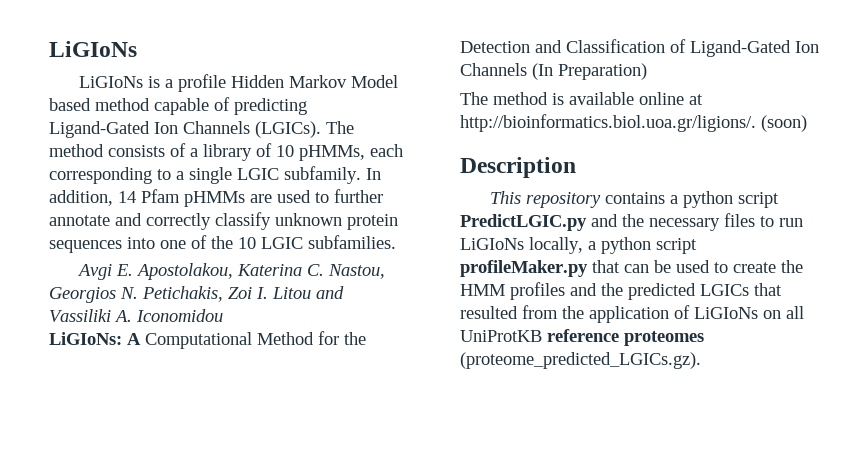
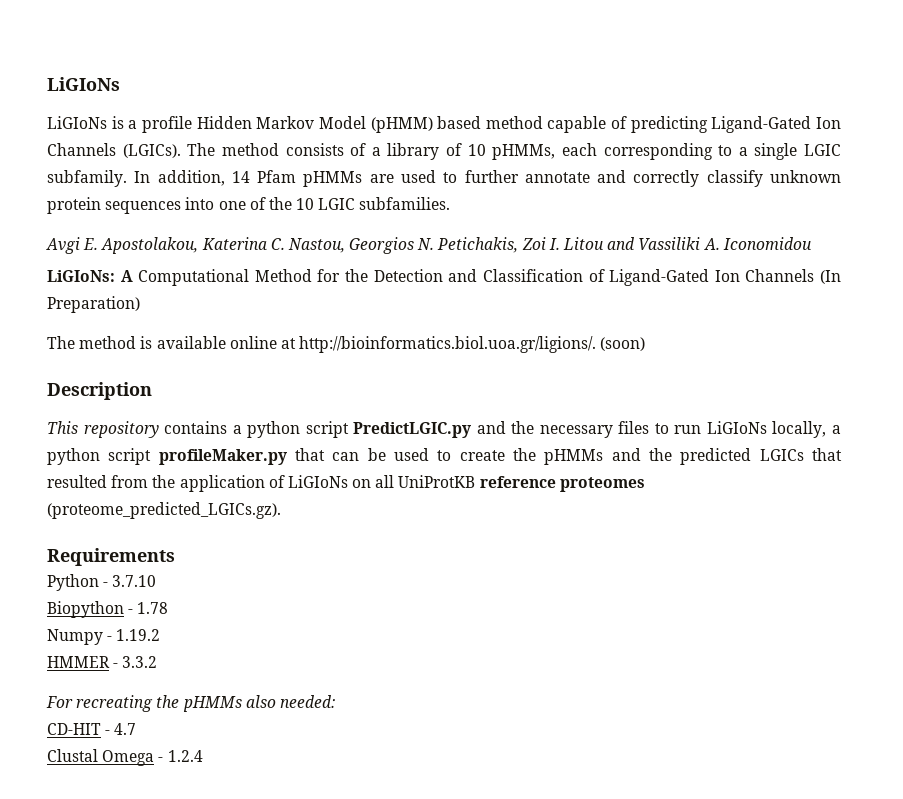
- LiGIoNs is a profile Hidden Markov Model based method capable of predicting Ligand-Gated Ion Channels (LGICs).
+ LiGIoNs is a profile Hidden Markov Model (pHMM) based method capable of predicting Ligand-Gated Ion Channels (LGICs).
- This repository contains a python script PredictLGIC.py and the necessary files to run LiGIoNs locally, a python script profileMaker.py that can be used to create the HMM profiles and the predicted LGICs that resulted from the application of LiGIoNs on all UniProtKB reference proteomes (proteome_predicted_LGICs.gz).
+ This repository contains a python script PredictLGIC.py and the necessary files to run LiGIoNs locally, a python script profileMaker.py that can be used to create the pHMMs and the predicted LGICs that resulted from the application of LiGIoNs on all UniProtKB reference proteomes (proteome_predicted_LGICs.gz).
+ Requirements
+ Python - 3.7.10
+ Biopython - 1.78
+ Numpy - 1.19.2
+ HMMER - 3.3.2
+ For recreating the pHMMs also needed:
+ CD-HIT - 4.7
+ Clustal Omega - 1.2.4

